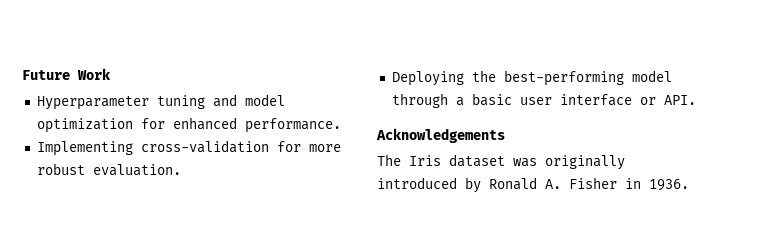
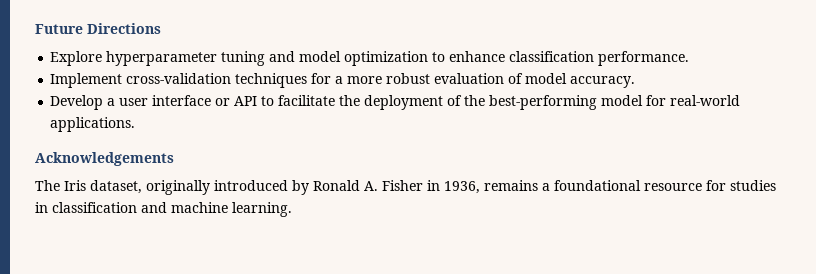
- Future Work
- Hyperparameter tuning and model optimization for enhanced performance.
- Implementing cross-validation for more robust evaluation.
- Deploying the best-performing model through a basic user interface or API.
+ Future Directions
+ Explore hyperparameter tuning and model optimization to enhance classification performance.
+ Implement cross-validation techniques for a more robust evaluation of model accuracy.
+ Develop a user interface or API to facilitate the deployment of the best-performing model for real-world applications.
- The Iris dataset was originally introduced by Ronald A. Fisher in 1936.
+ The Iris dataset, originally introduced by Ronald A. Fisher in 1936, remains a foundational resource for studies in classification and machine learning.

